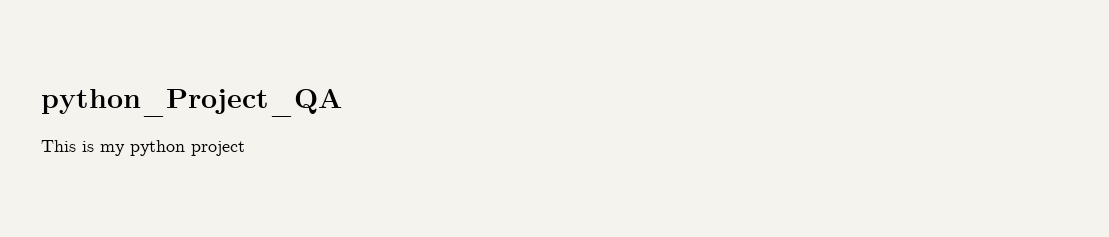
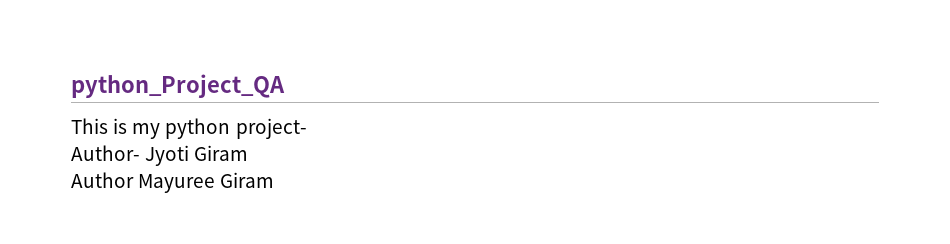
- This is my python project
+ This is my python project-
+ Author- Jyoti Giram
+ Author Mayuree Giram

